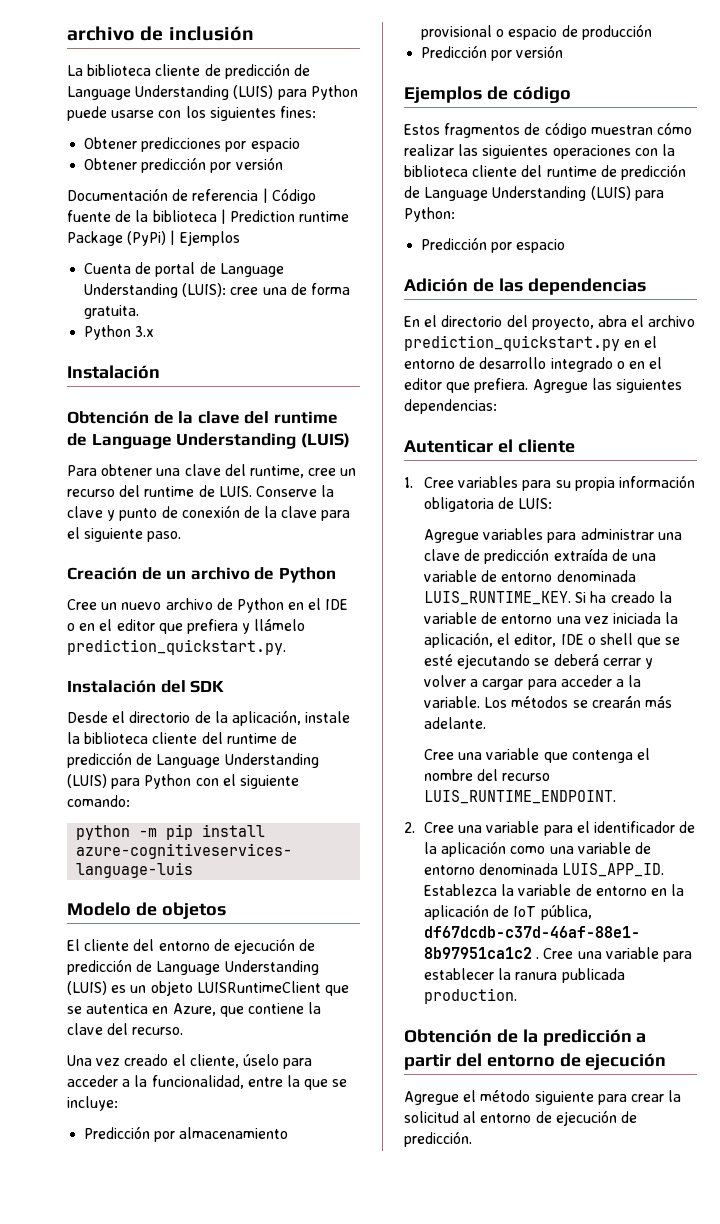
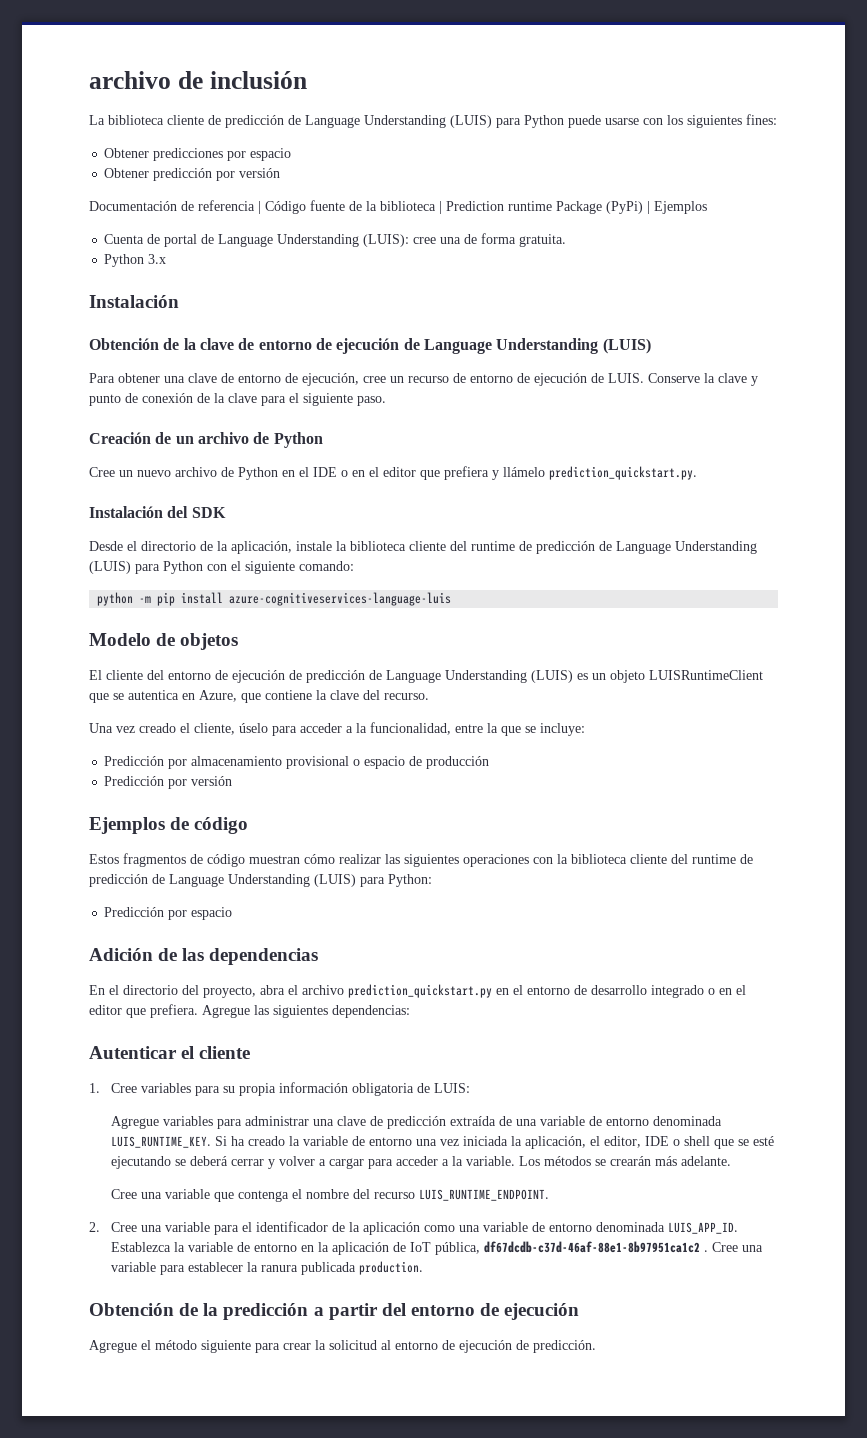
- Obtención de la clave del runtime de Language Understanding (LUIS)
+ Obtención de la clave de entorno de ejecución de Language Understanding (LUIS)
- Para obtener una clave del runtime, cree un recurso del runtime de LUIS.
+ Para obtener una clave de entorno de ejecución, cree un recurso de entorno de ejecución de LUIS.

